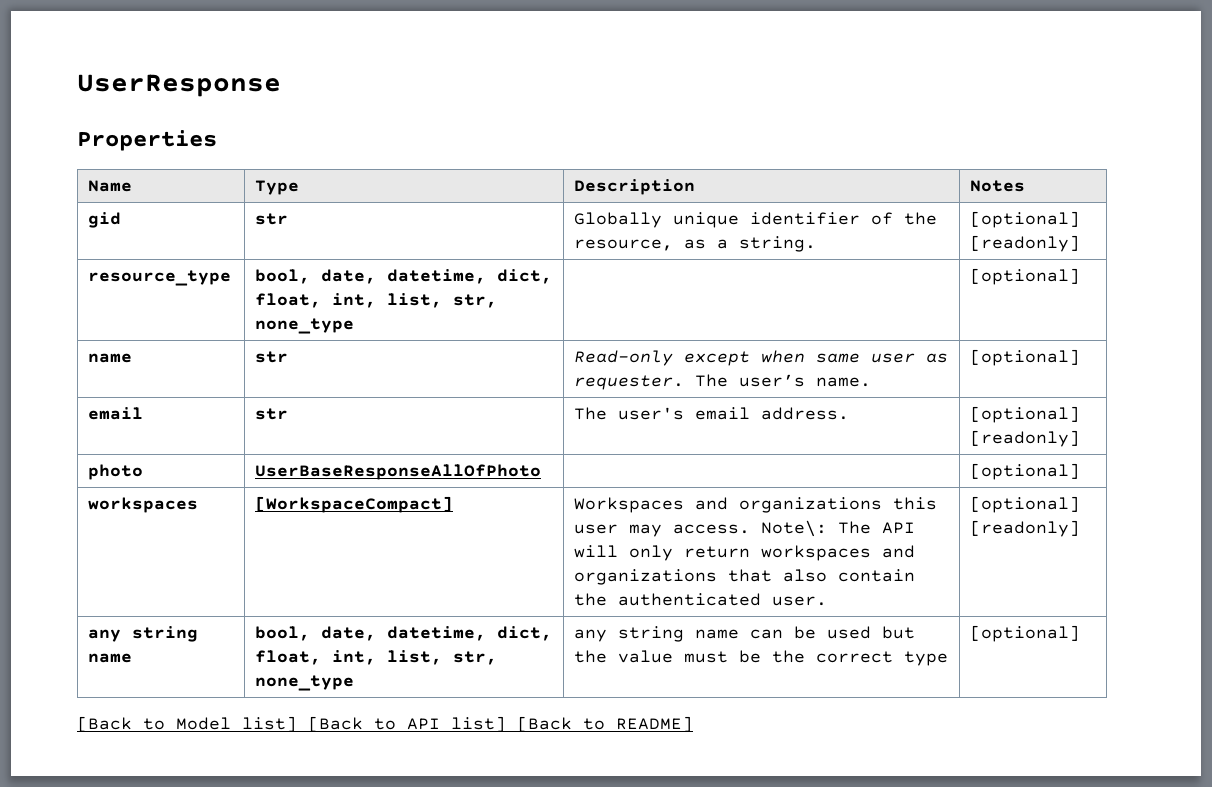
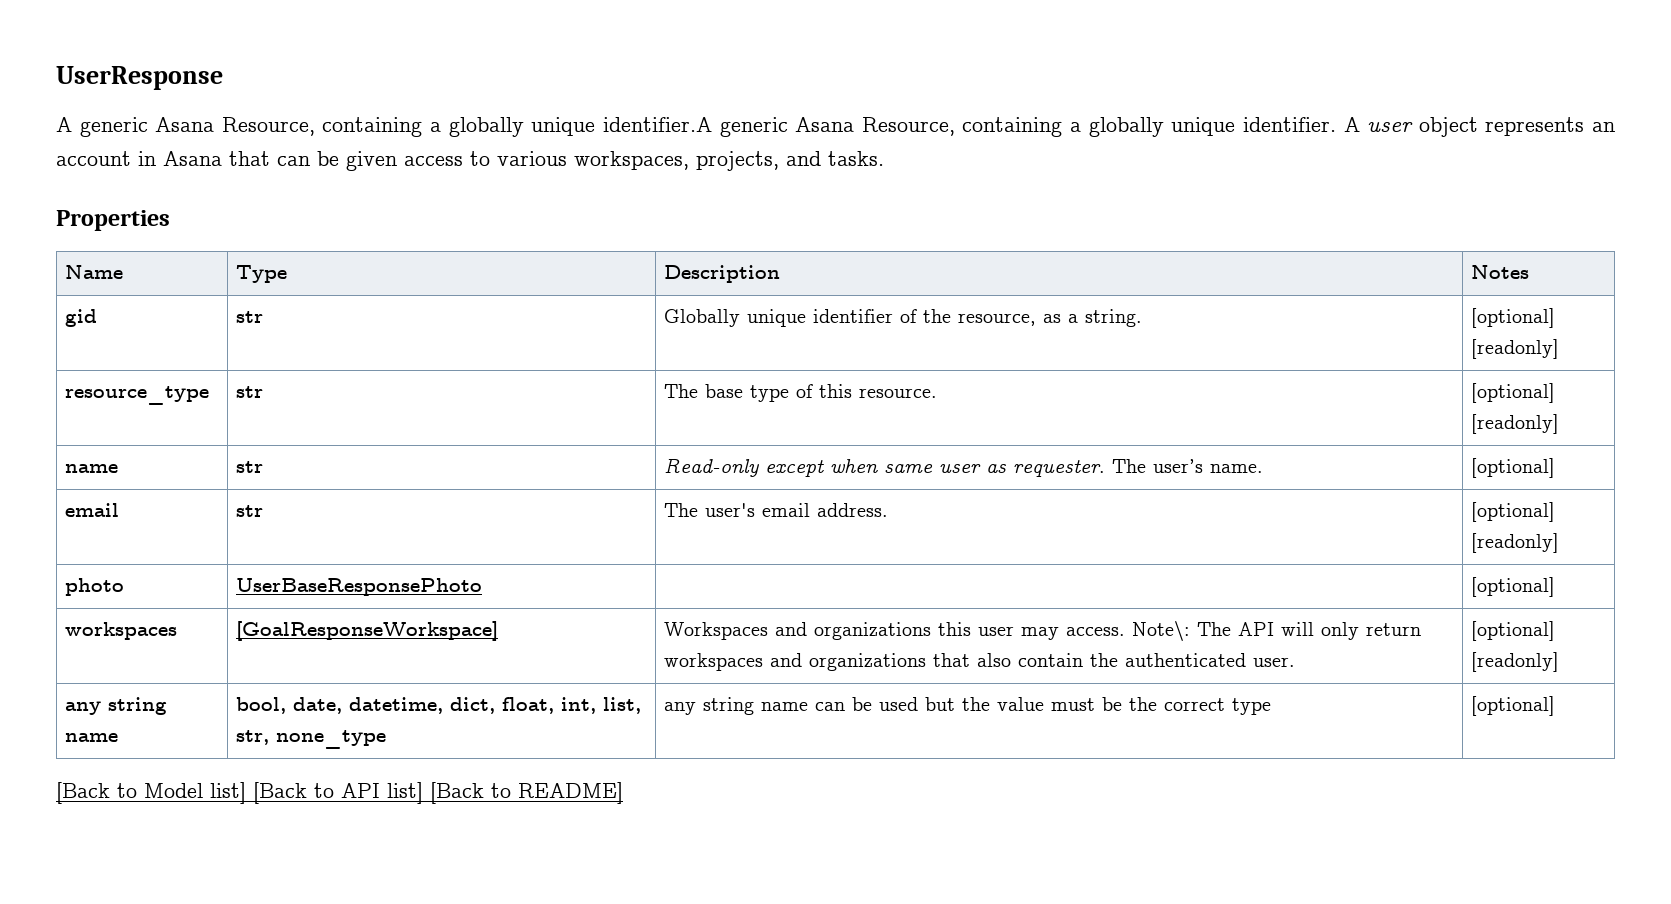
+ A generic Asana Resource, containing a globally unique identifier.A generic Asana Resource, containing a globally unique identifier. A user object represents an account in Asana that can be given access to various workspaces, projects, and tasks.
- resource_type | bool, date, datetime, dict, float, int, list, str, none_type | | [optional]
+ resource_type | str | The base type of this resource. | [optional] [readonly]
- photo | UserBaseResponseAllOfPhoto | | [optional]
+ photo | UserBaseResponsePhoto | | [optional]
- workspaces | [WorkspaceCompact] | Workspaces and organizations this user may access. Note\: The API will only return workspaces and organizations that also contain the authenticated user. | [optional] [readonly]
+ workspaces | [GoalResponseWorkspace] | Workspaces and organizations this user may access. Note\: The API will only return workspaces and organizations that also contain the authenticated user. | [optional] [readonly]

